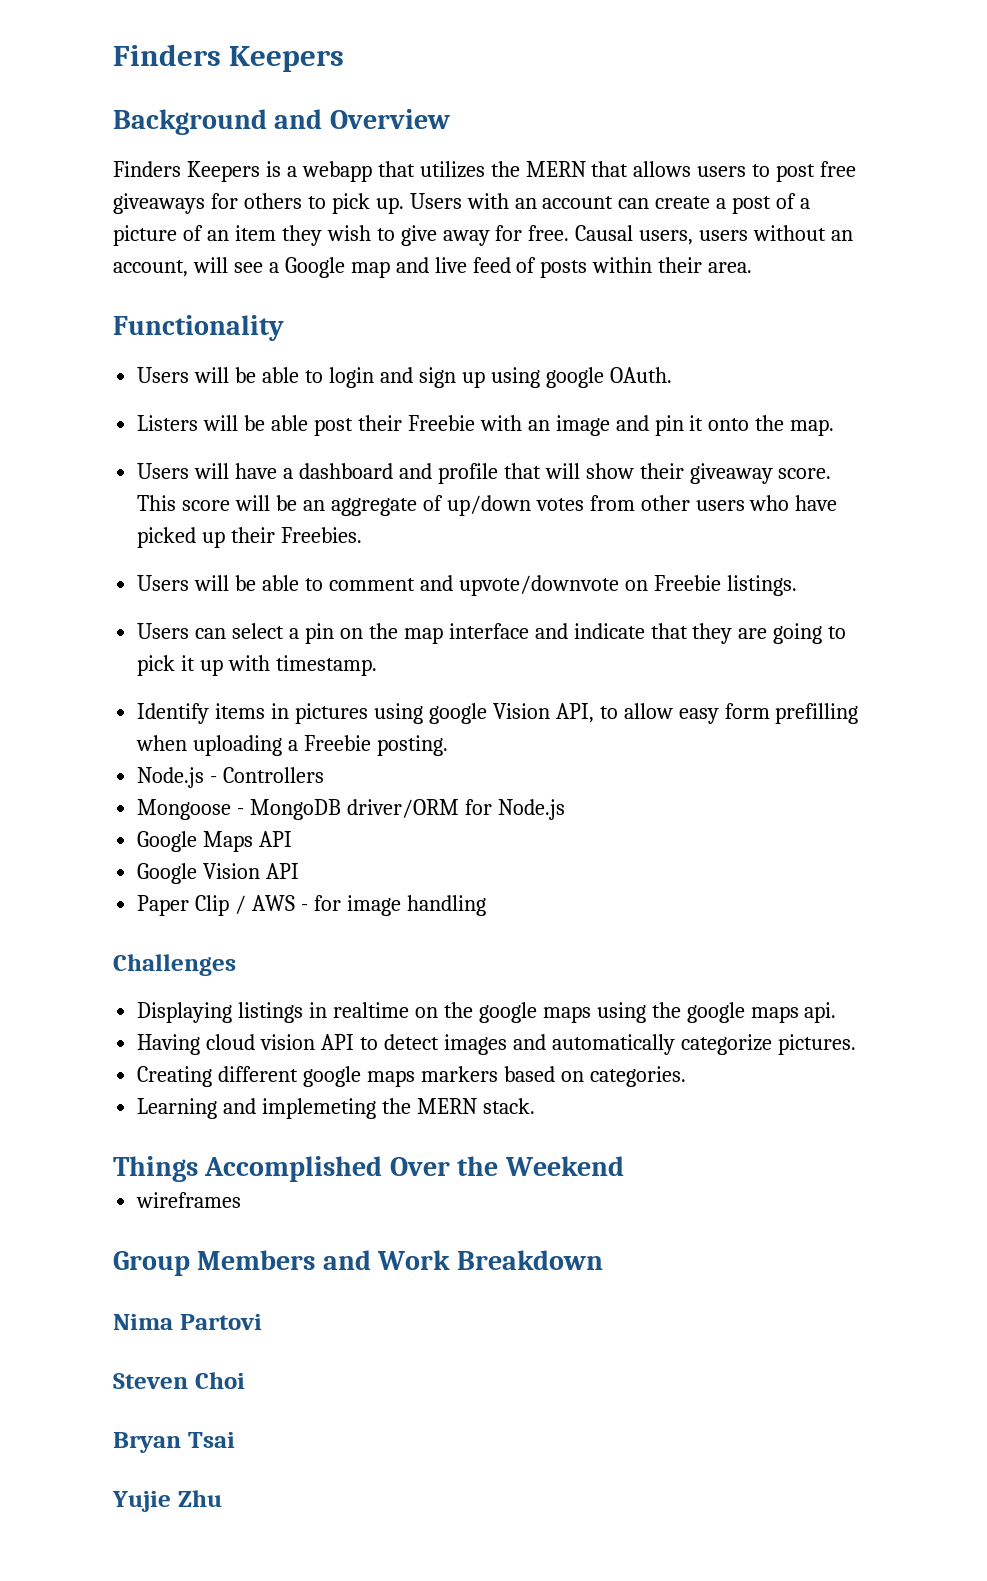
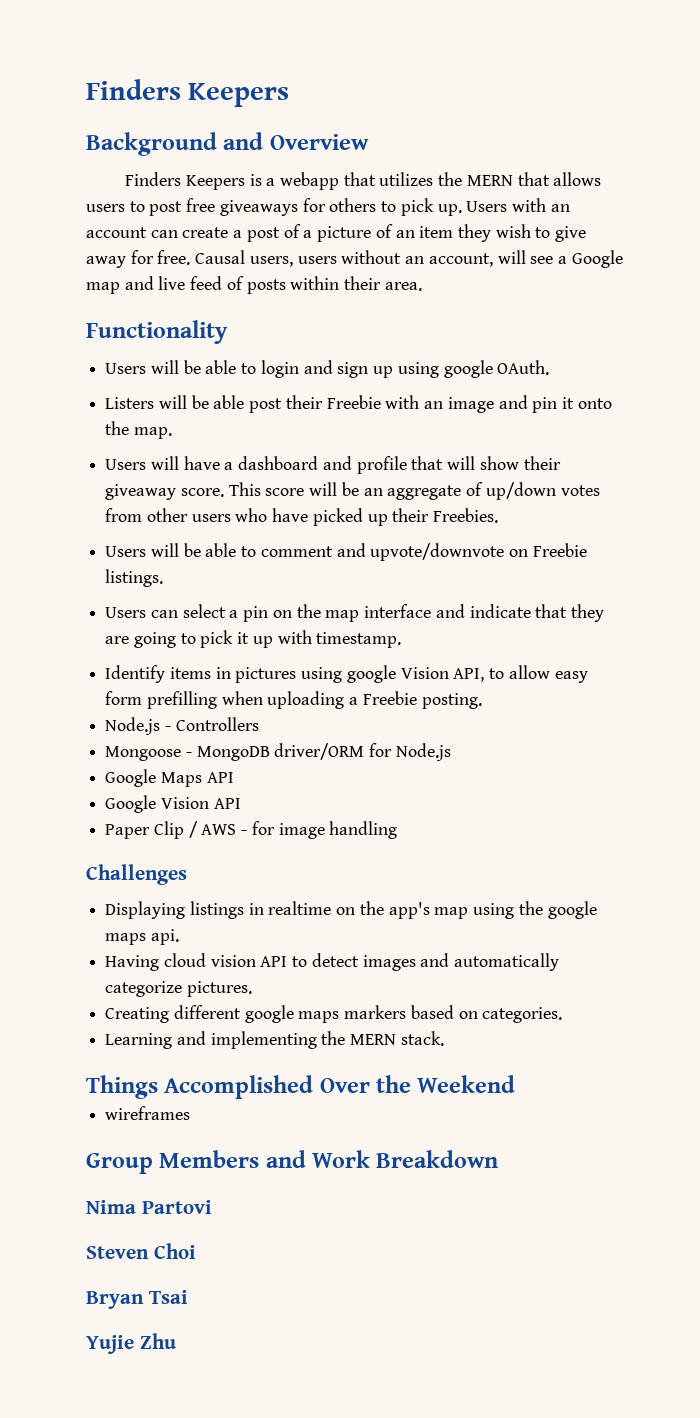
- Displaying listings in realtime on the google maps using the google maps api.
+ Displaying listings in realtime on the app's map using the google maps api.
- Learning and implemeting the MERN stack.
+ Learning and implementing the MERN stack.

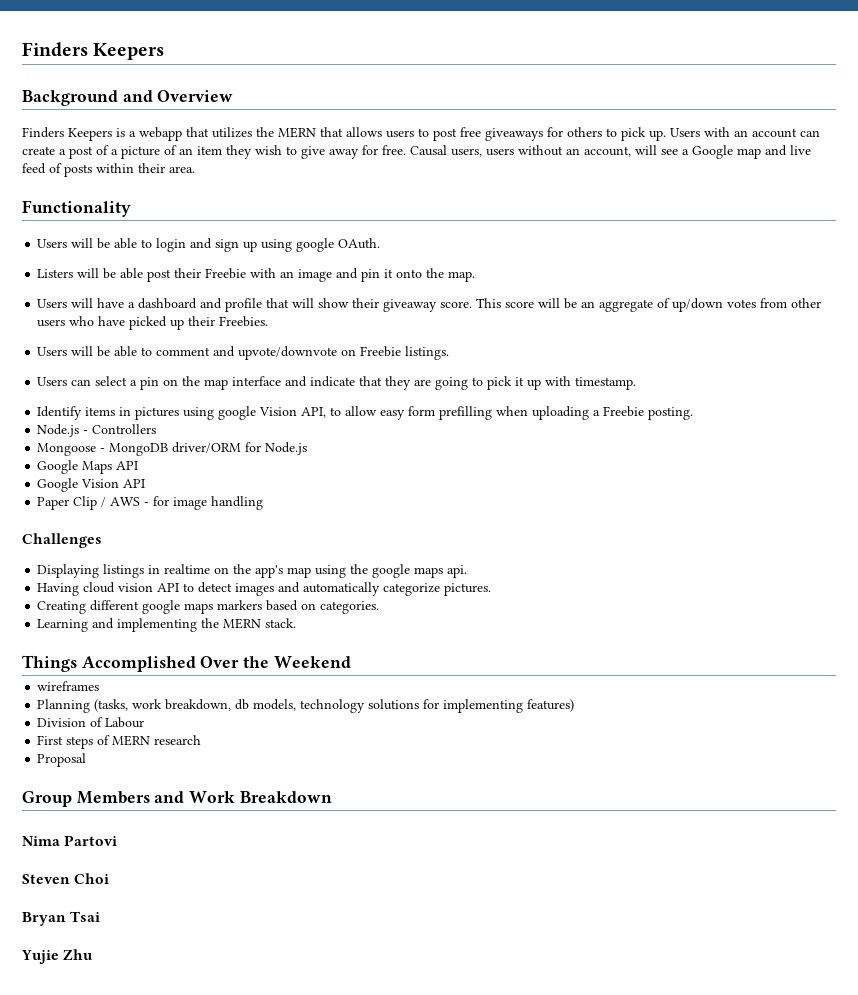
+ Planning (tasks, work breakdown, db models, technology solutions for implementing features)
+ Division of Labour
+ First steps of MERN research
+ Proposal

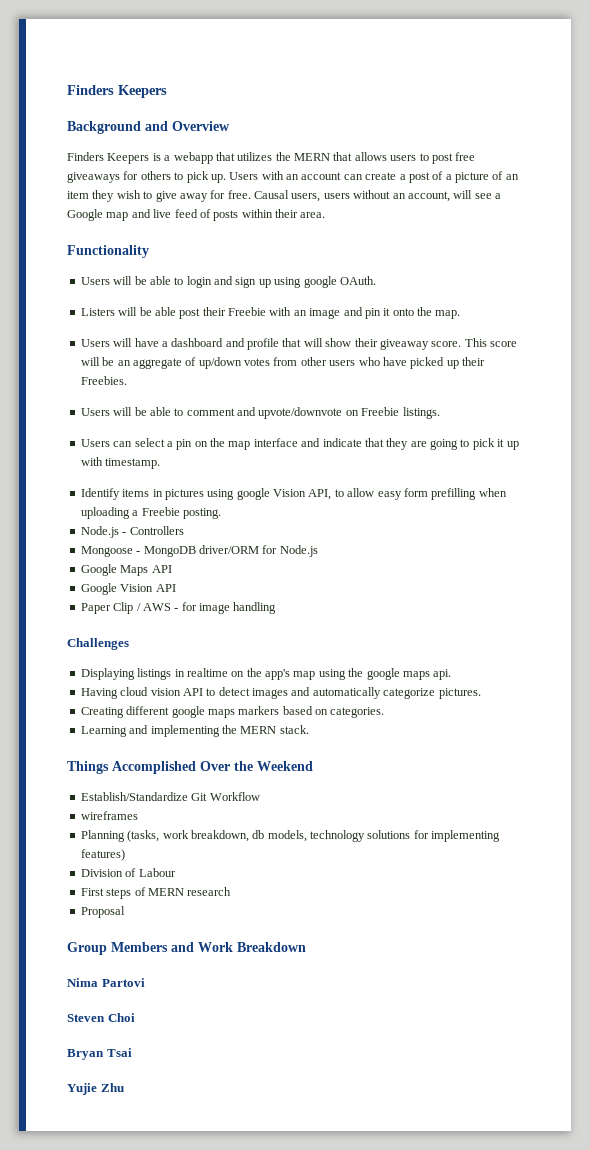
+ Establish/Standardize Git Workflow

